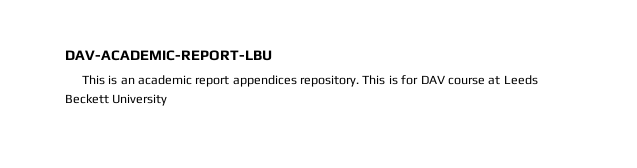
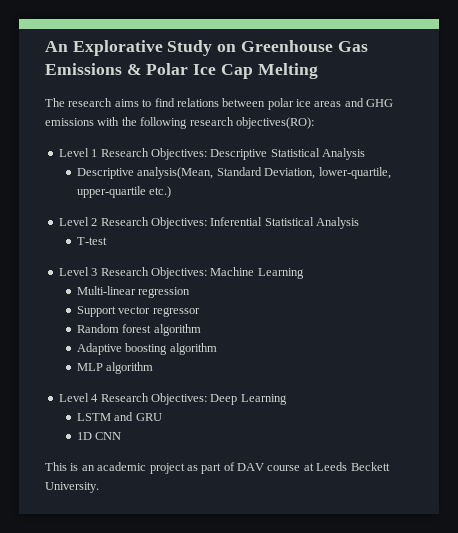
- DAV-ACADEMIC-REPORT-LBU
- This is an academic report appendices repository. This is for DAV course at Leeds Beckett University
+ An Explorative Study on Greenhouse Gas Emissions & Polar Ice Cap Melting
+ The research aims to find relations between polar ice areas and GHG emissions with the following research objectives(RO):
+ Level 1 Research Objectives: Descriptive Statistical Analysis
+ Descriptive analysis(Mean, Standard Deviation, lower-quartile, upper-quartile etc.)
+ Level 2 Research Objectives: Inferential Statistical Analysis
+ T-test
+ Level 3 Research Objectives: Machine Learning
+ Multi-linear regression
+ Support vector regressor
+ Random forest algorithm
+ Adaptive boosting algorithm
+ MLP algorithm
+ Level 4 Research Objectives: Deep Learning
+ LSTM and GRU
+ 1D CNN
+ This is an academic project as part of DAV course at Leeds Beckett University.

